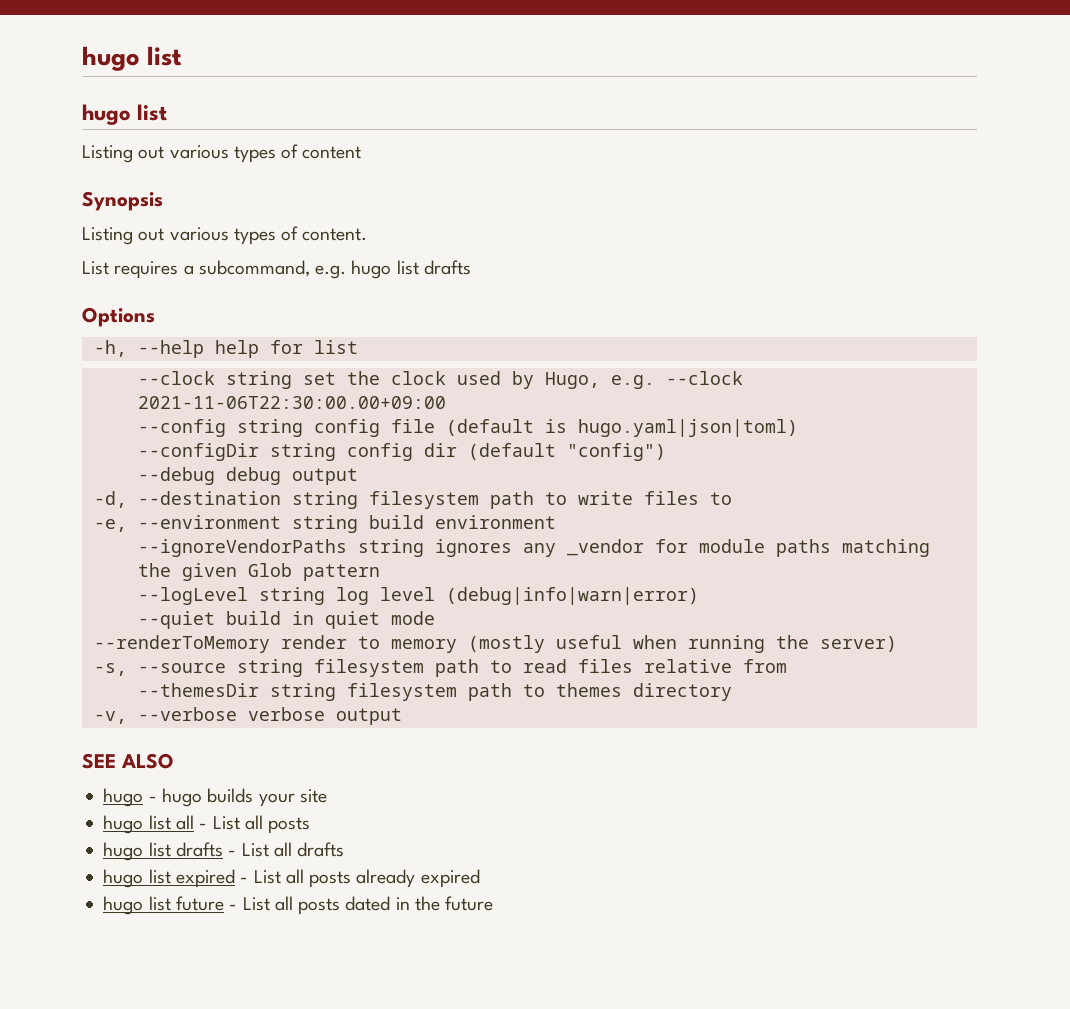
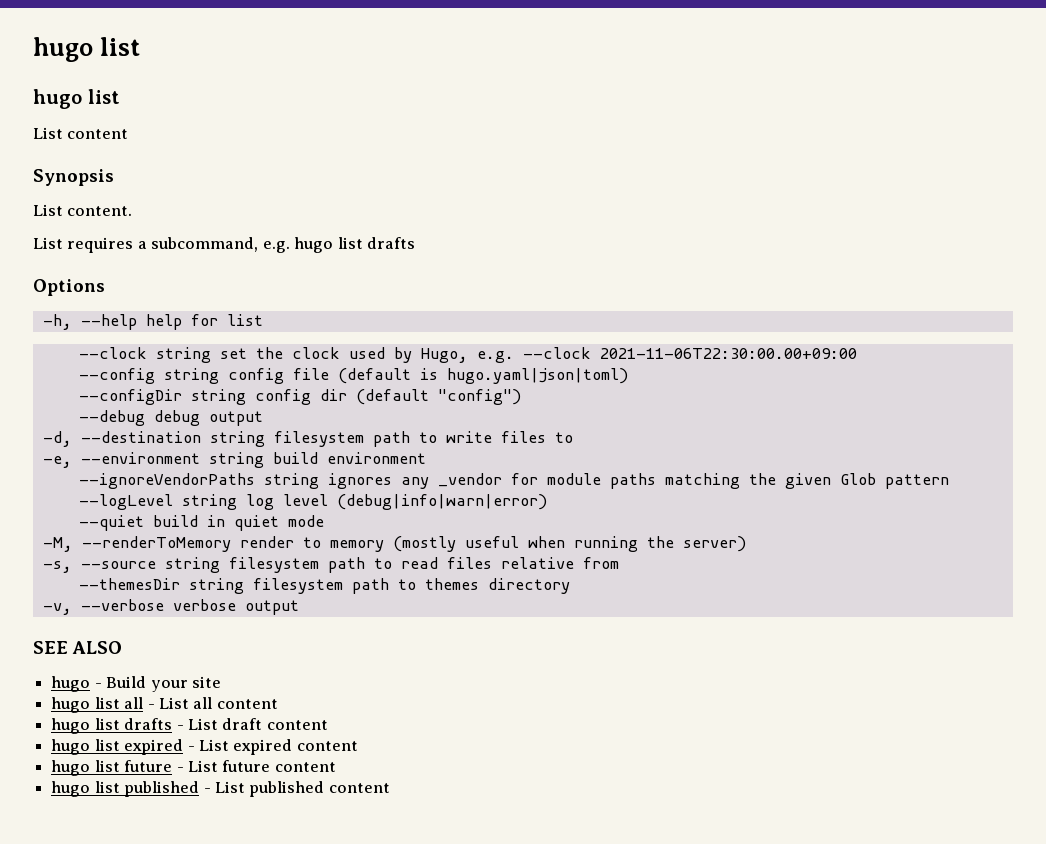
- Listing out various types of content
+ List content
  Synopsis
- Listing out various types of content.
+ List content.
- --renderToMemory render to memory (mostly useful when running the server)
+ -M, --renderToMemory render to memory (mostly useful when running the server)
- hugo - hugo builds your site
+ hugo - Build your site
- hugo list all - List all posts
+ hugo list all - List all content
- hugo list drafts - List all drafts
+ hugo list drafts - List draft content
- hugo list expired - List all posts already expired
+ hugo list expired - List expired content
- hugo list future - List all posts dated in the future
+ hugo list future - List future content
+ hugo list published - List published content

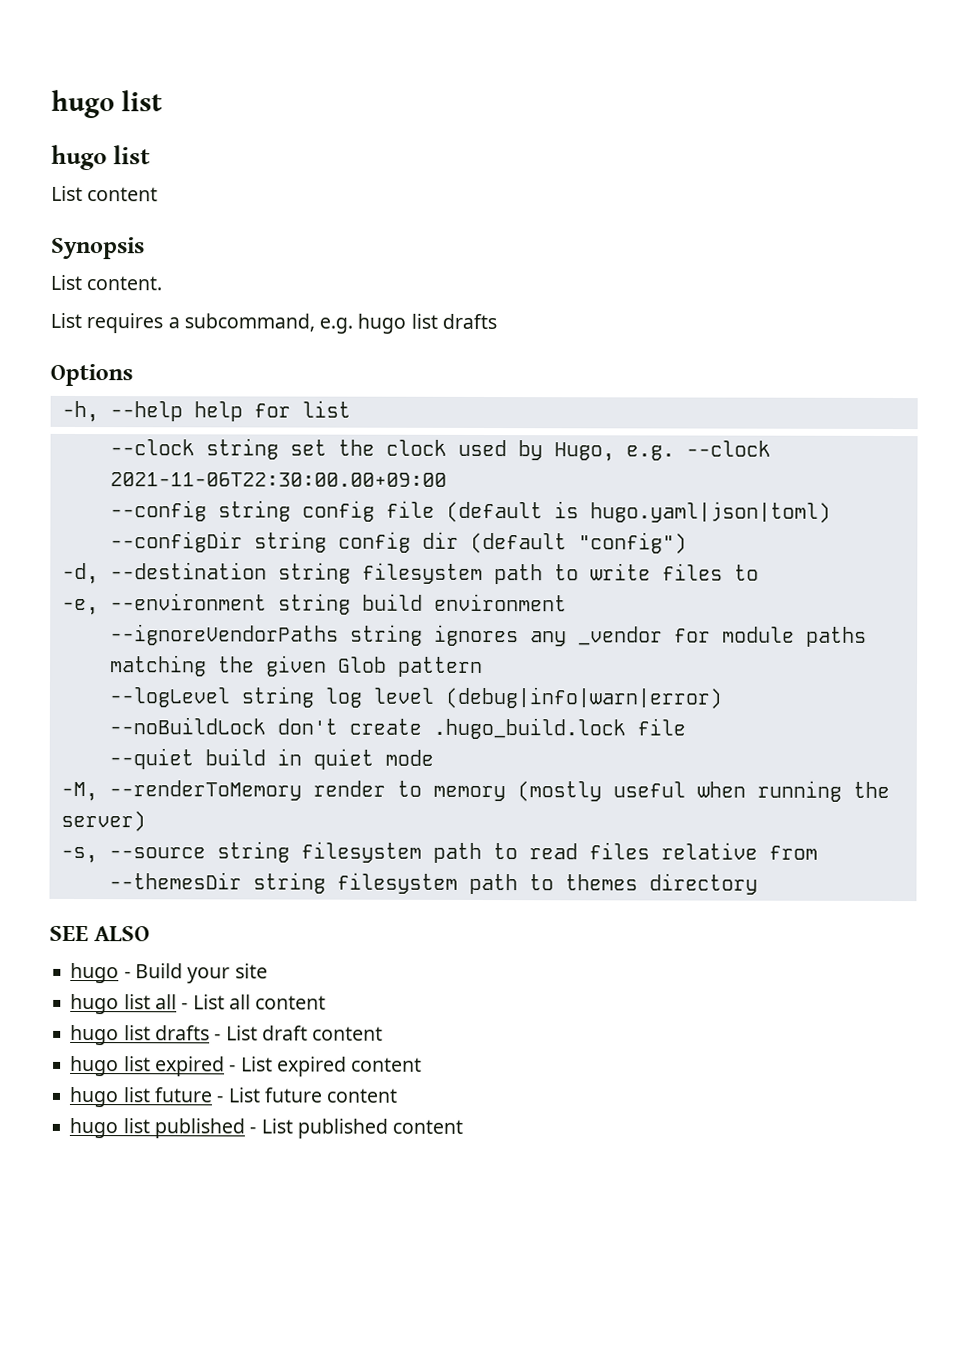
- --debug debug output
+ --noBuildLock don't create .hugo_build.lock file
- -v, --verbose verbose output

